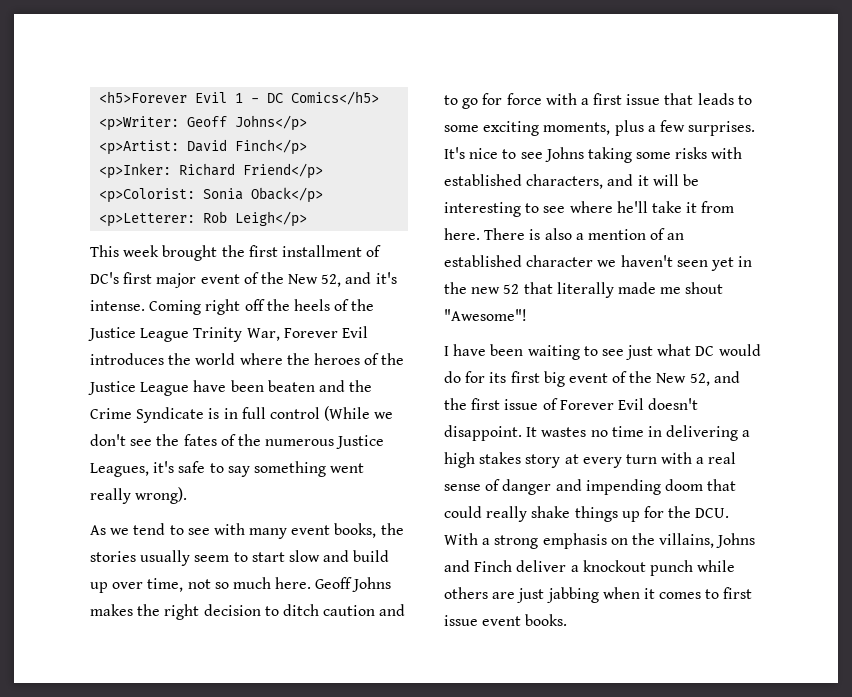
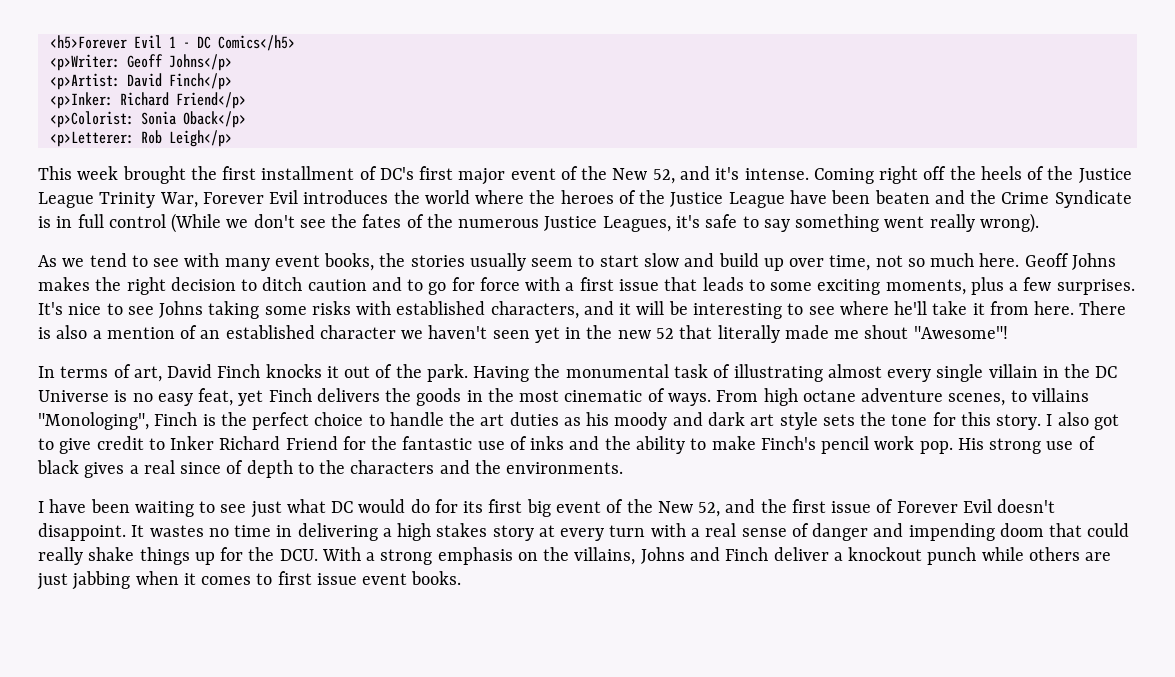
+ In terms of art, David Finch knocks it out of the park. Having the monumental task of illustrating almost every single villain in the DC Universe is no easy feat, yet Finch delivers the goods in the most cinematic of ways. From high octane adventure scenes, to villains "Monologing", Finch is the perfect choice to handle the art duties as his moody and dark art style sets the tone for this story. I also got to give credit to Inker Richard Friend for the fantastic use of inks and the ability to make Finch's pencil work pop. His strong use of black gives a real since of depth to the characters and the environments.

